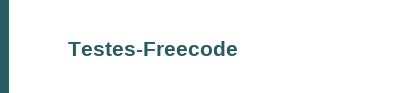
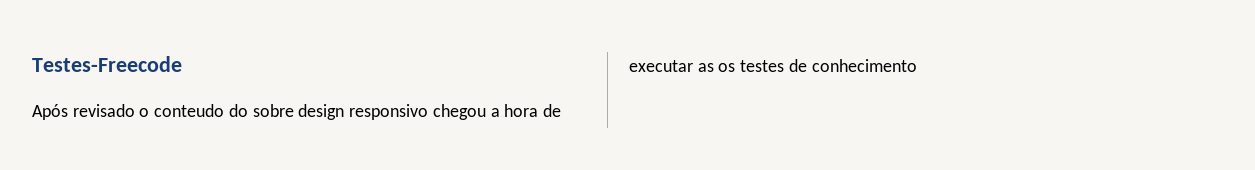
+ Após revisado o conteudo do sobre design responsivo chegou a hora de executar as os testes de conhecimento

